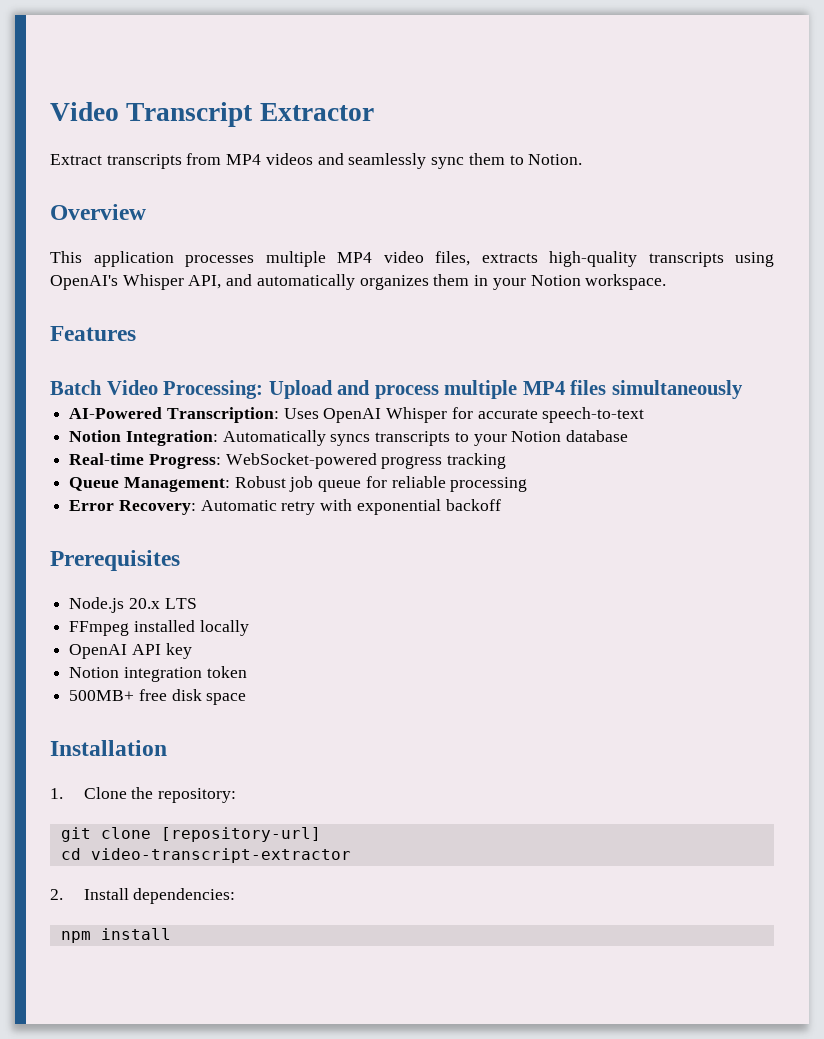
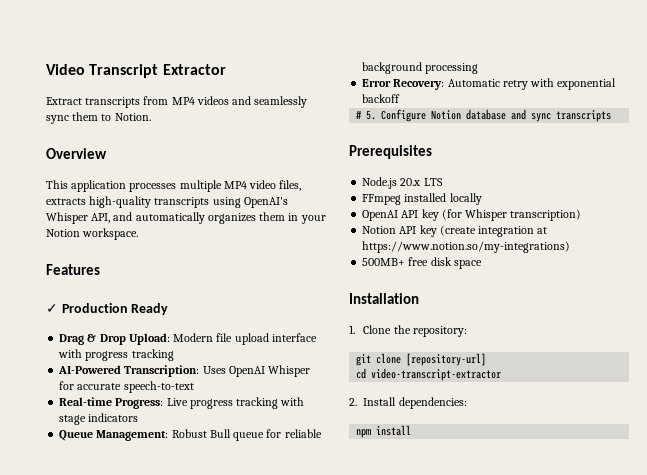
- Batch Video Processing: Upload and process multiple MP4 files simultaneously
+ ✓ Production Ready
+ Drag & Drop Upload: Modern file upload interface with progress tracking
- Notion Integration: Automatically syncs transcripts to your Notion database
- Real-time Progress: WebSocket-powered progress tracking
+ Real-time Progress: Live progress tracking with stage indicators
- Queue Management: Robust job queue for reliable processing
+ Queue Management: Robust Bull queue for reliable background processing
+ # 5. Configure Notion database and sync transcripts
- OpenAI API key
- Notion integration token
+ OpenAI API key (for Whisper transcription)
+ Notion API key (create integration at https://www.notion.so/my-integrations)

